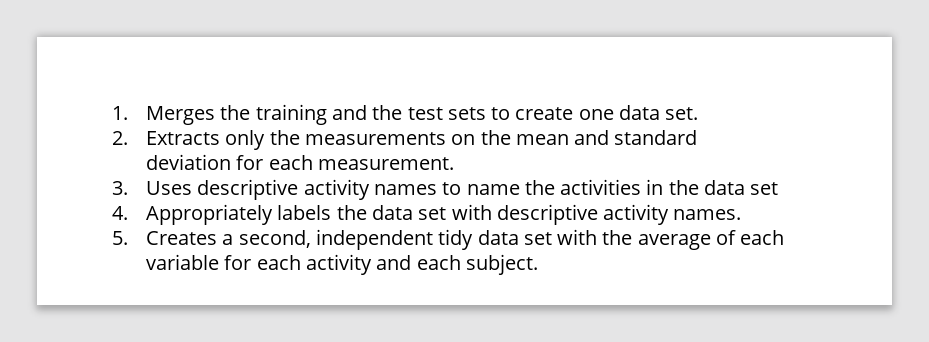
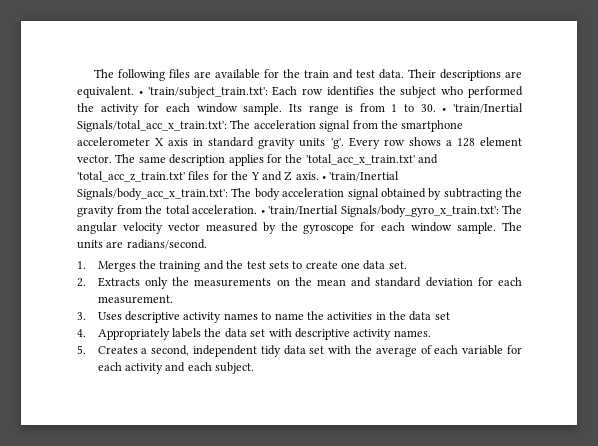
+ The following files are available for the train and test data. Their descriptions are equivalent. • 'train/subject_train.txt': Each row identifies the subject who performed the activity for each window sample. Its range is from 1 to 30. • 'train/Inertial Signals/total_acc_x_train.txt': The acceleration signal from the smartphone accelerometer X axis in standard gravity units 'g'. Every row shows a 128 element vector. The same description applies for the 'total_acc_x_train.txt' and 'total_acc_z_train.txt' files for the Y and Z axis. • 'train/Inertial Signals/body_acc_x_train.txt': The body acceleration signal obtained by subtracting the gravity from the total acceleration. • 'train/Inertial Signals/body_gyro_x_train.txt': The angular velocity vector measured by the gyroscope for each window sample. The units are radians/second.

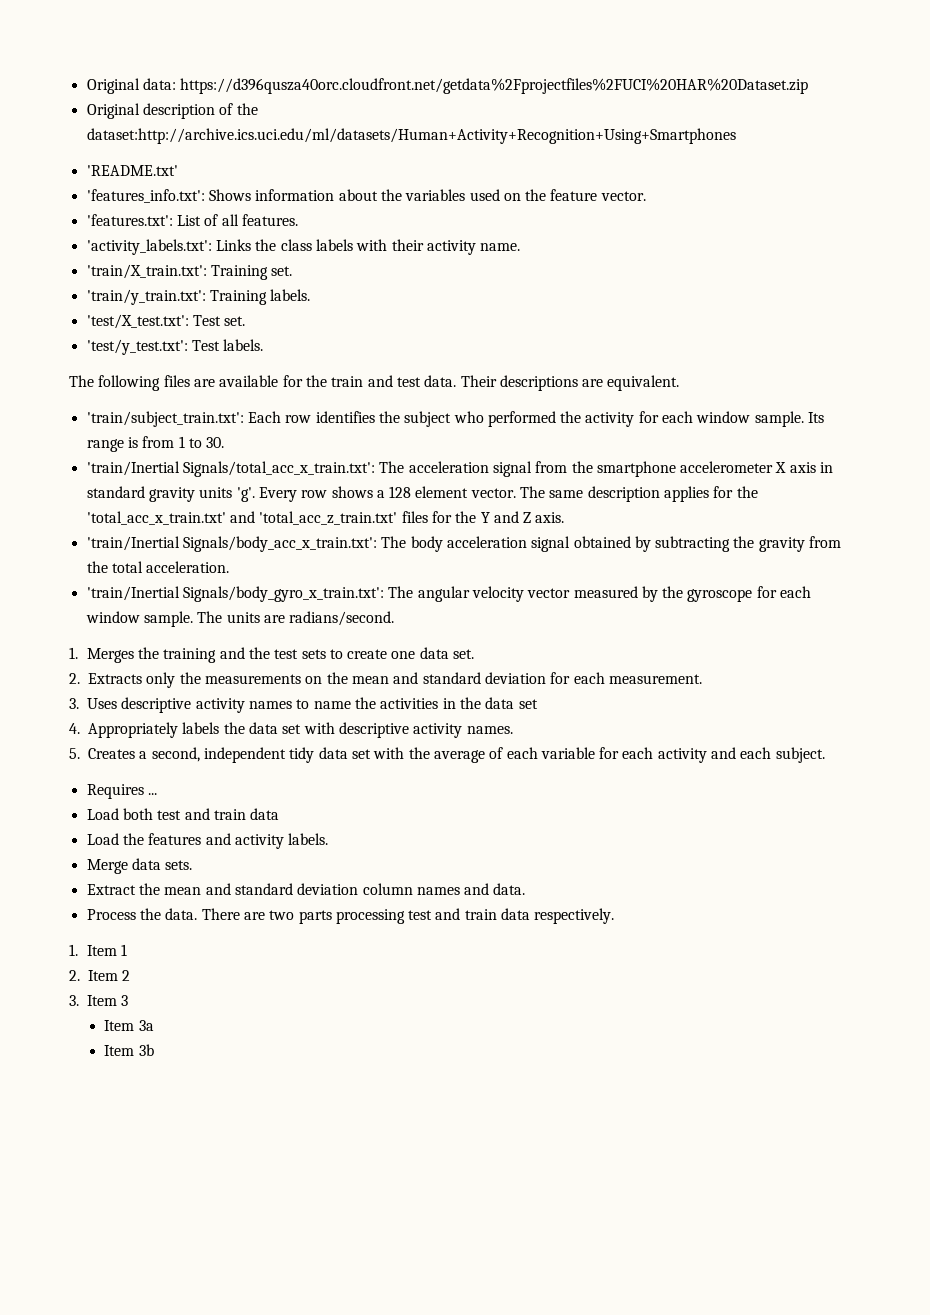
+ Original data: https://d396qusza40orc.cloudfront.net/getdata%2Fprojectfiles%2FUCI%20HAR%20Dataset.zip
+ Original description of the dataset:http://archive.ics.uci.edu/ml/datasets/Human+Activity+Recognition+Using+Smartphones
+ 'README.txt'
+ 'features_info.txt': Shows information about the variables used on the feature vector.
+ 'features.txt': List of all features.
+ 'activity_labels.txt': Links the class labels with their activity name.
+ 'train/X_train.txt': Training set.
+ 'train/y_train.txt': Training labels.
+ 'test/X_test.txt': Test set.
+ 'test/y_test.txt': Test labels.
- Their descriptions are equivalent. • 'train/subject_train.txt': Each row identifies the subject who performed the activity for each window sample.
+ Their descriptions are equivalent.
+ 'train/subject_train.txt': Each row identifies the subject who performed the activity for each window sample.
- Its range is from 1 to 30. • 'train/Inertial Signals/total_acc_x_train.txt': The acceleration signal from the smartphone accelerometer X axis in standard gravity units 'g'.
+ Its range is from 1 to 30.
+ 'train/Inertial Signals/total_acc_x_train.txt': The acceleration signal from the smartphone accelerometer X axis in standard gravity units 'g'.
- The same description applies for the 'total_acc_x_train.txt' and 'total_acc_z_train.txt' files for the Y and Z axis. • 'train/Inertial Signals/body_acc_x_train.txt': The body acceleration signal obtained by subtracting the gravity from the total acceleration. • 'train/Inertial Signals/body_gyro_x_train.txt': The angular velocity vector measured by the gyroscope for each window sample.
+ The same description applies for the 'total_acc_x_train.txt' and 'total_acc_z_train.txt' files for the Y and Z axis.
+ 'train/Inertial Signals/body_acc_x_train.txt': The body acceleration signal obtained by subtracting the gravity from the total acceleration.
+ 'train/Inertial Signals/body_gyro_x_train.txt': The angular velocity vector measured by the gyroscope for each window sample.
+ Requires ...
+ Load both test and train data
+ Load the features and activity labels.
+ Merge data sets.
+ Extract the mean and standard deviation column names and data.
+ Process the data. There are two parts processing test and train data respectively.
+ 1. Item 1
+ 2. Item 2
+ 3. Item 3
+ Item 3a
+ Item 3b

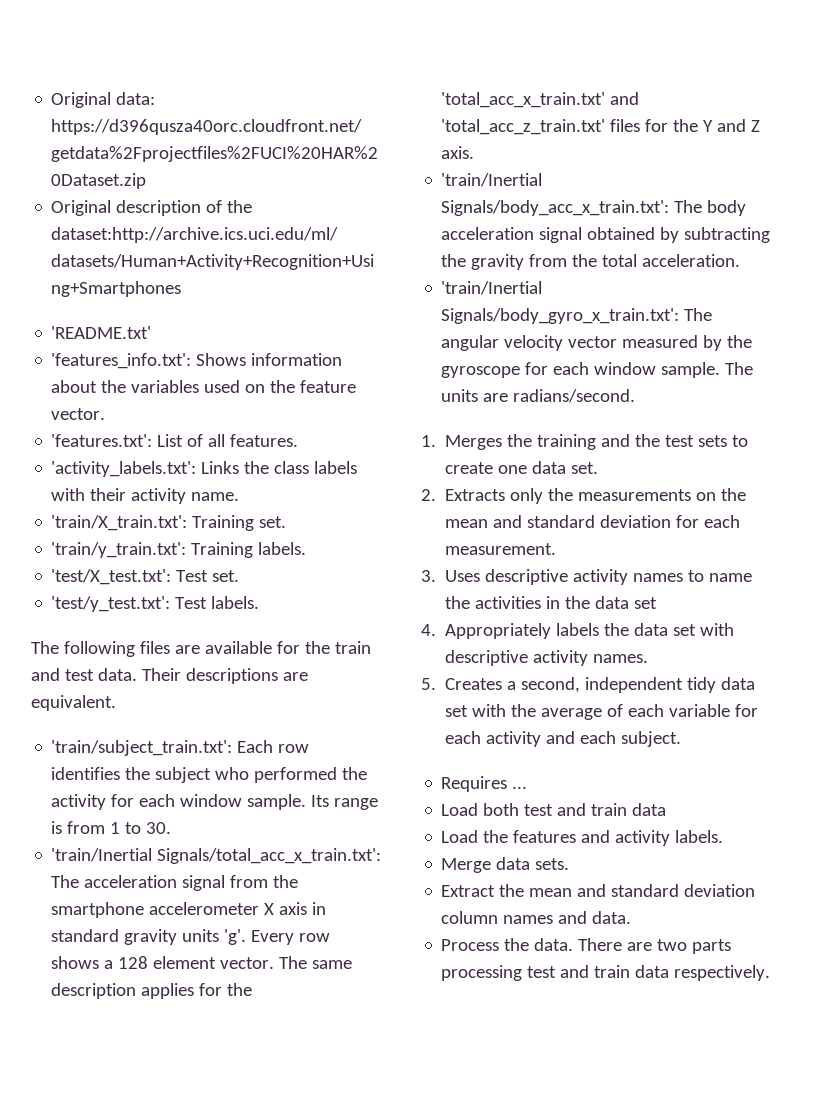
- 1. Item 1
- 2. Item 2
- 3. Item 3
- Item 3a
- Item 3b

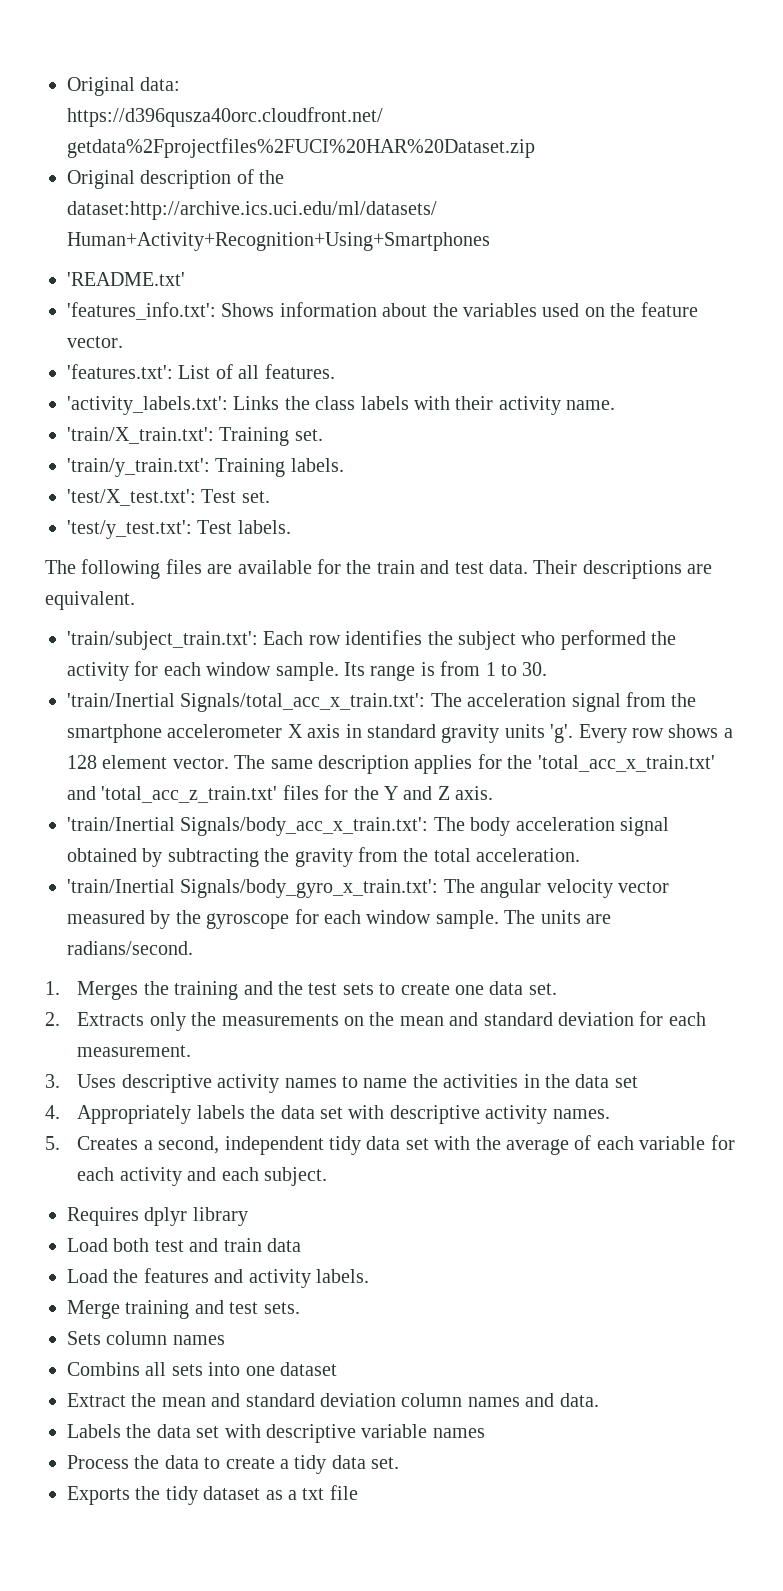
- Requires ...
+ Requires dplyr library
- Merge data sets.
+ Merge training and test sets.
+ Sets column names
+ Combins all sets into one dataset
- Process the data. There are two parts processing test and train data respectively.
+ Labels the data set with descriptive variable names
+ Process the data to create a tidy data set.
+ Exports the tidy dataset as a txt file

